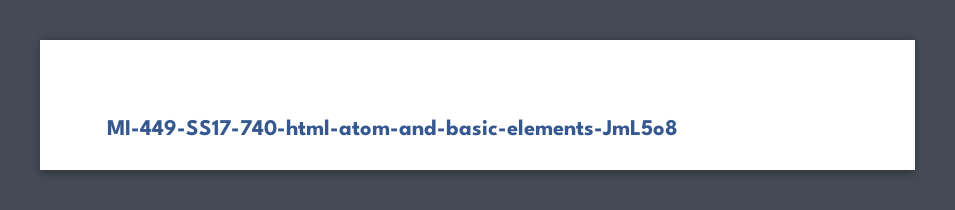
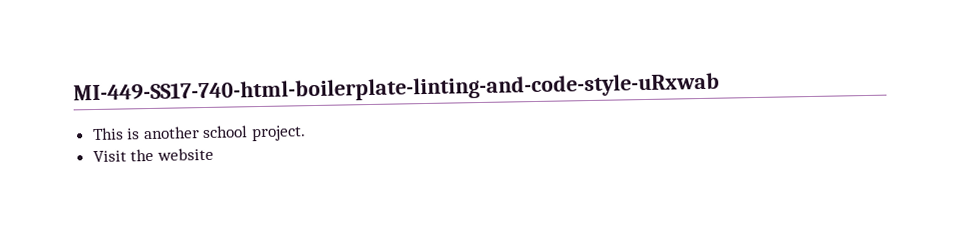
- MI-449-SS17-740-html-atom-and-basic-elements-JmL5o8
+ MI-449-SS17-740-html-boilerplate-linting-and-code-style-uRxwab
+ This is another school project.
+ Visit the website

